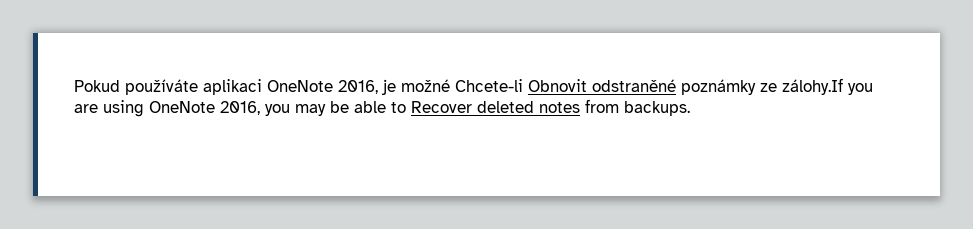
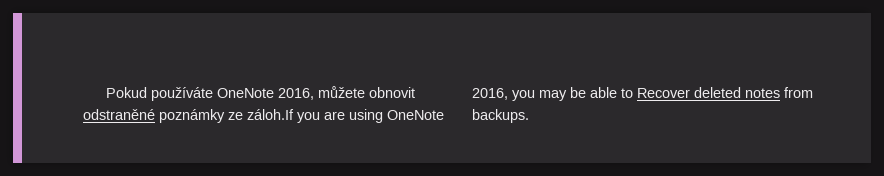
- Pokud používáte aplikaci OneNote 2016, je možné Chcete-li Obnovit odstraněné poznámky ze zálohy.If you are using OneNote 2016, you may be able to Recover deleted notes from backups.
+ Pokud používáte OneNote 2016, můžete obnovit odstraněné poznámky ze záloh.If you are using OneNote 2016, you may be able to Recover deleted notes from backups.

